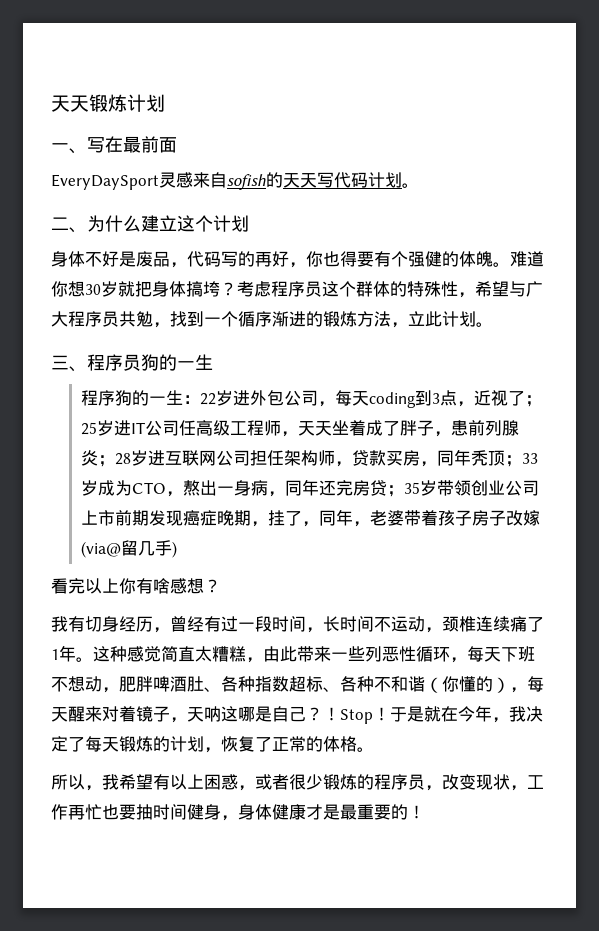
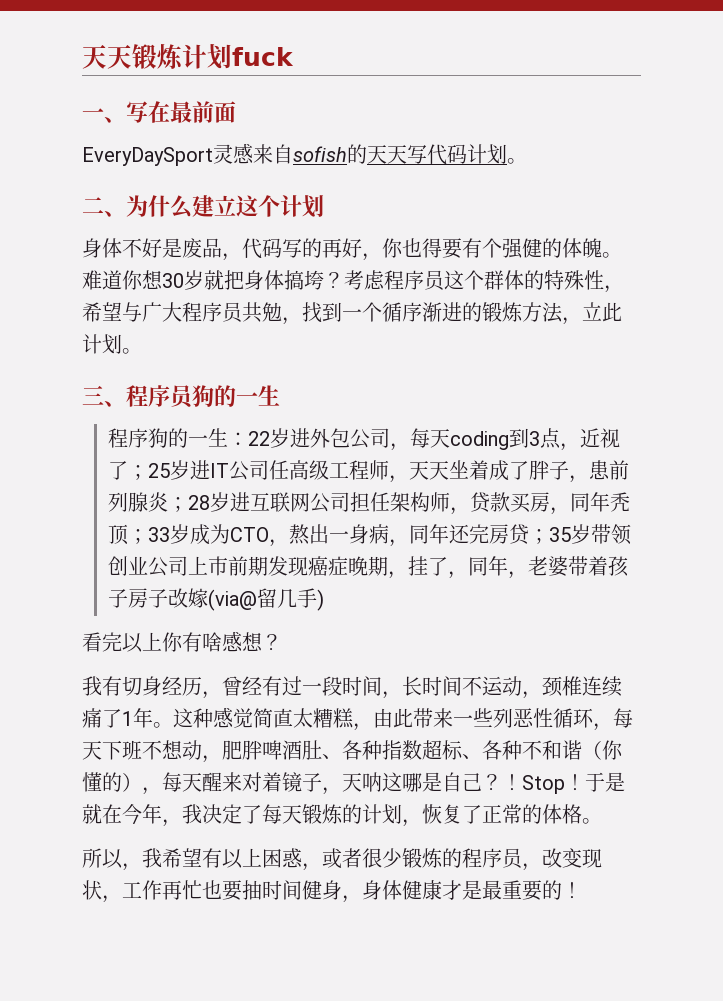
- 天天锻炼计划
+ 天天锻炼计划fuck

